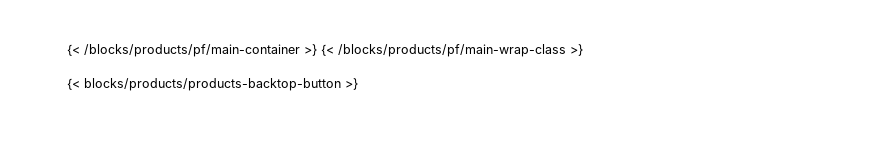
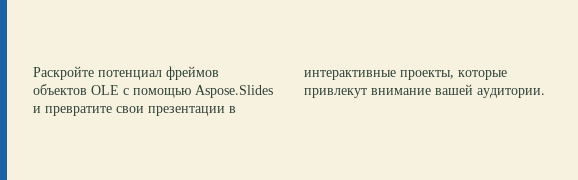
- {< /blocks/products/pf/main-container >} {< /blocks/products/pf/main-wrap-class >}
- {< blocks/products/products-backtop-button >}
+ Раскройте потенциал фреймов объектов OLE с помощью Aspose.Slides и превратите свои презентации в интерактивные проекты, которые привлекут внимание вашей аудитории.

